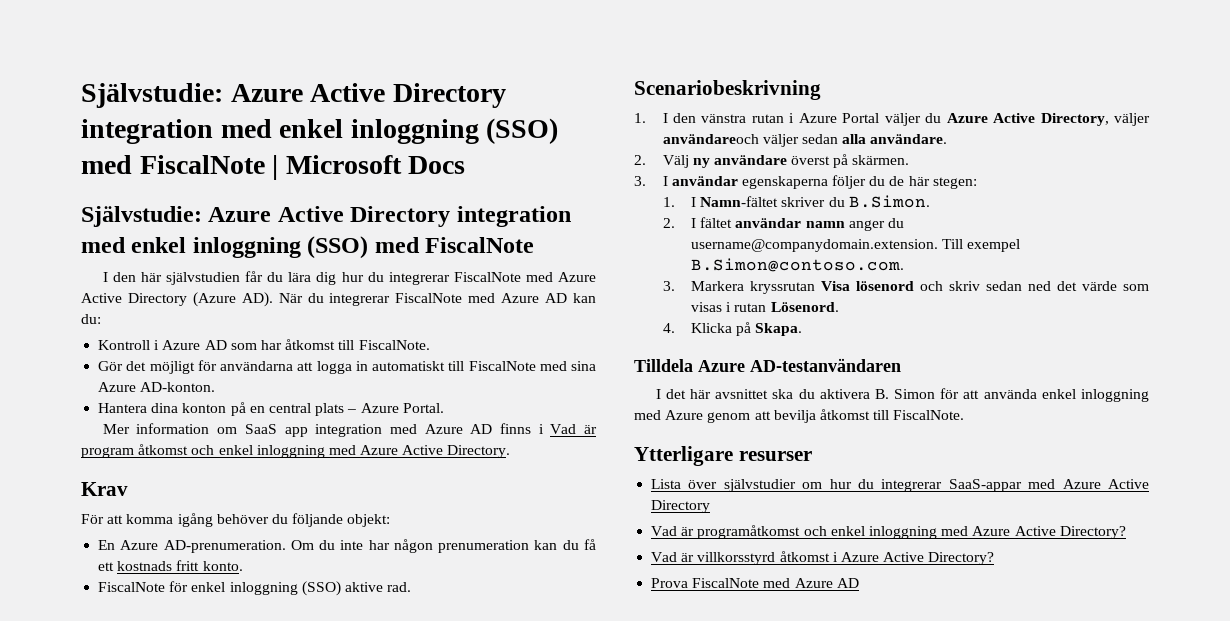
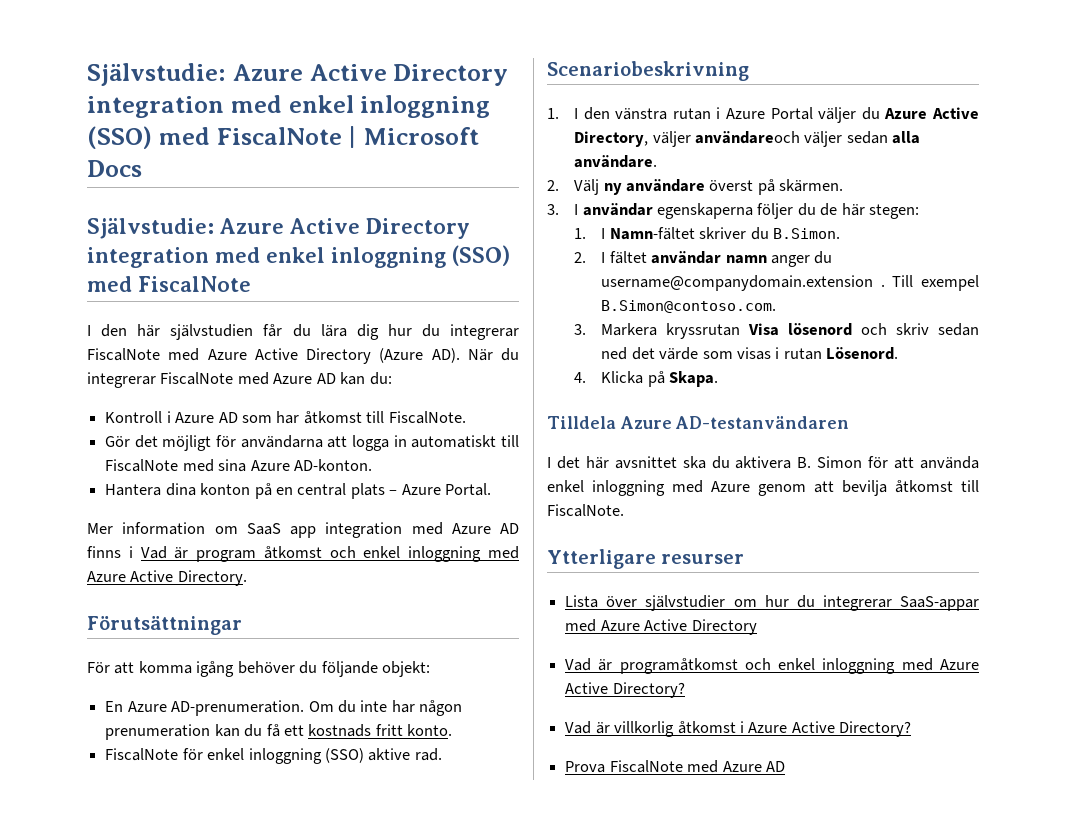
- Krav
+ Förutsättningar
- 2. I fältet användar namn anger du username@companydomain.extension. Till exempel B.Simon@contoso.com.
+ 2. I fältet användar namn anger du username@companydomain.extension . Till exempel B.Simon@contoso.com.
- Vad är villkorsstyrd åtkomst i Azure Active Directory?
+ Vad är villkorlig åtkomst i Azure Active Directory?

